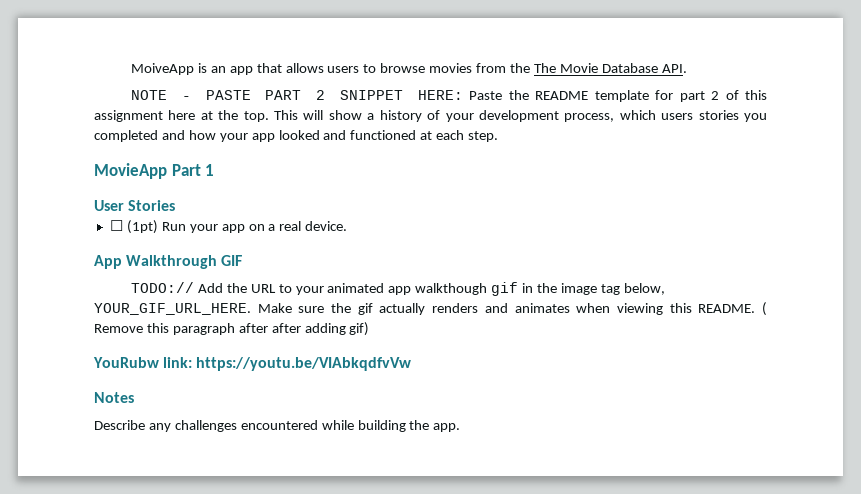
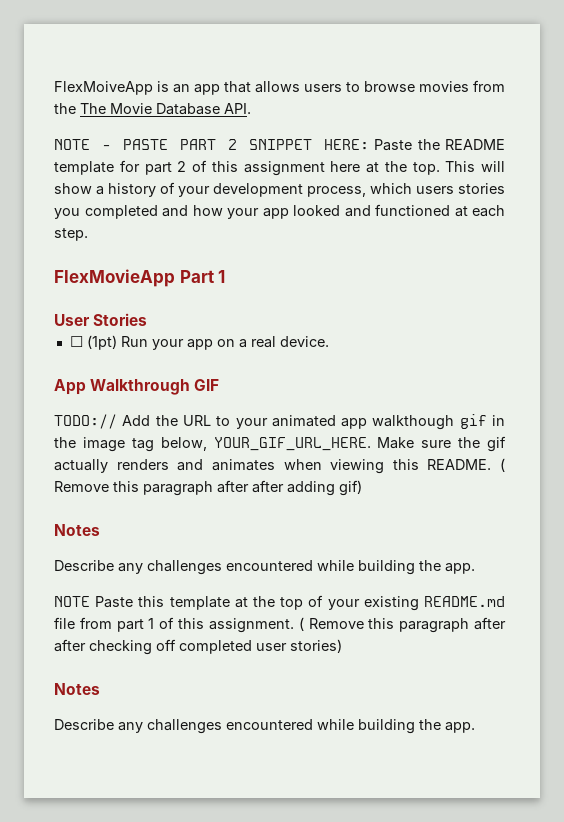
- MoiveApp is an app that allows users to browse movies from the The Movie Database API.
+ FlexMoiveApp is an app that allows users to browse movies from the The Movie Database API.
- MovieApp Part 1
+ FlexMovieApp Part 1
  ( Remove this paragraph after after adding gif)
- YouRubw link: https://youtu.be/VIAbkqdfvVw
+ Notes
+ Describe any challenges encountered while building the app.
+ NOTE Paste this template at the top of your existing README.md file from part 1 of this assignment. ( Remove this paragraph after after checking off completed user stories)

